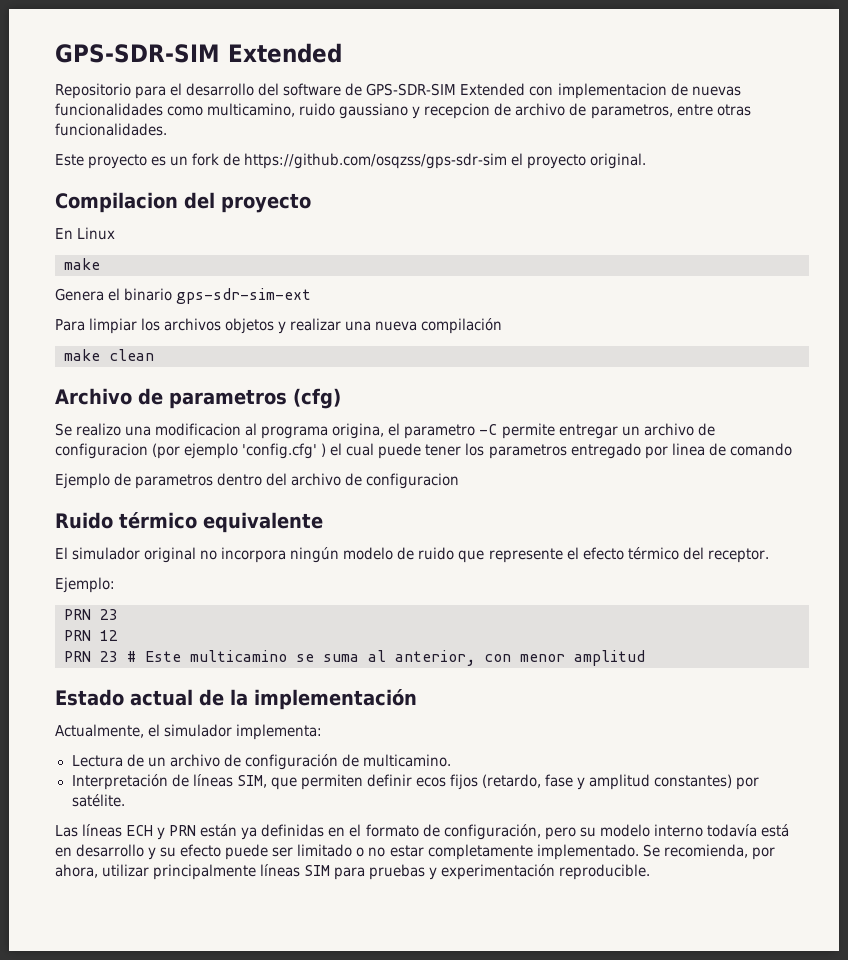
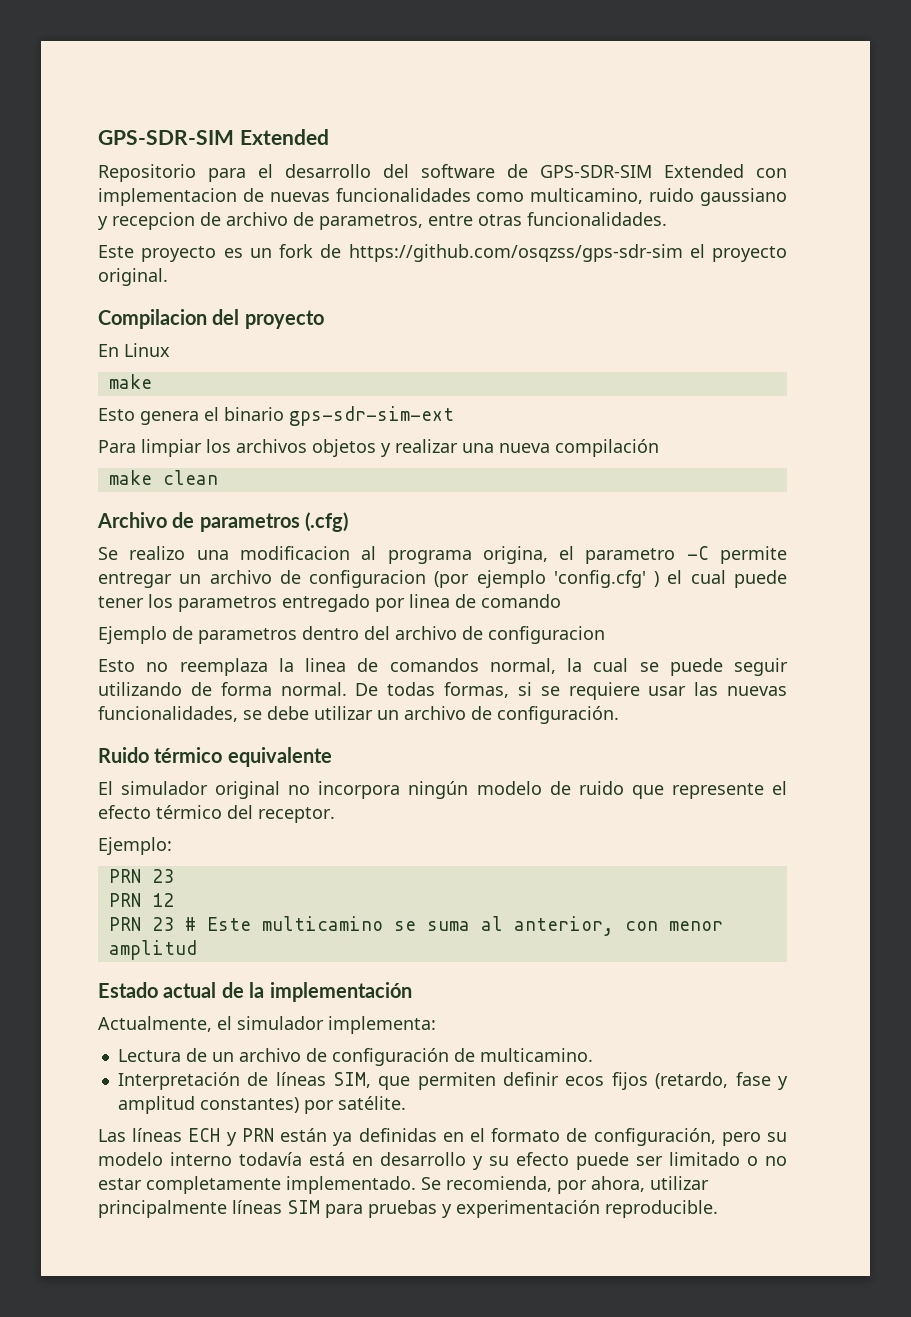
- Genera el binario gps-sdr-sim-ext
+ Esto genera el binario gps-sdr-sim-ext
- Archivo de parametros (cfg)
+ Archivo de parametros (.cfg)
+ Esto no reemplaza la linea de comandos normal, la cual se puede seguir utilizando de forma normal. De todas formas, si se requiere usar las nuevas funcionalidades, se debe utilizar un archivo de configuración.

